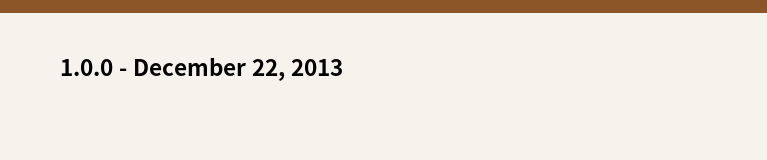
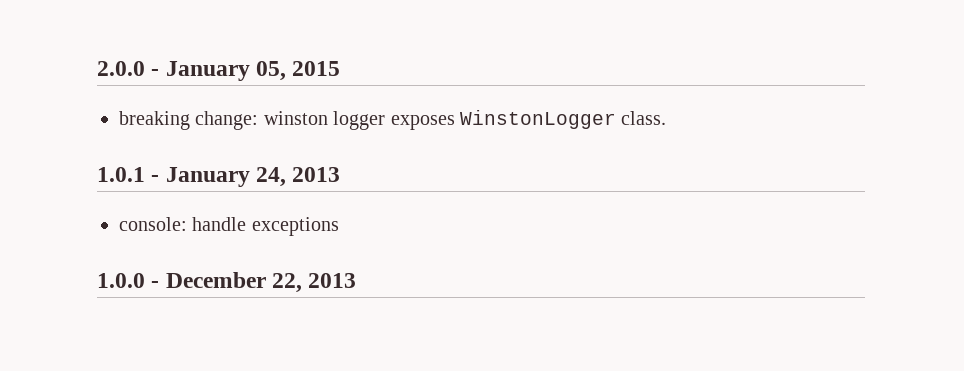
+ 2.0.0 - January 05, 2015
+ breaking change: winston logger exposes WinstonLogger class.
+ 1.0.1 - January 24, 2013
+ console: handle exceptions

